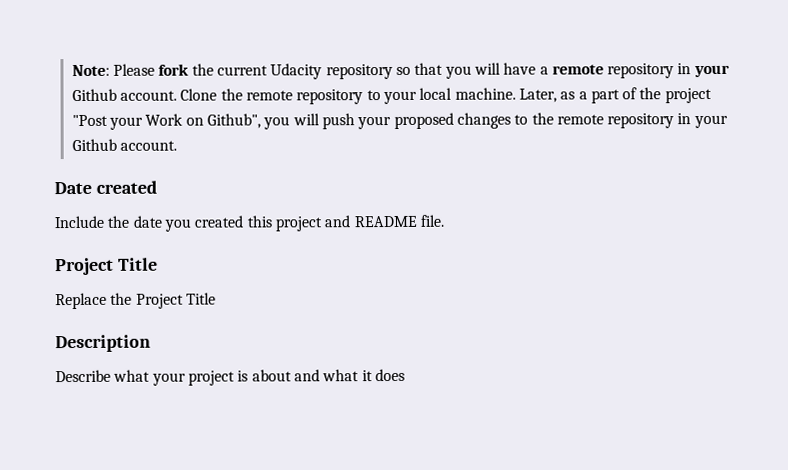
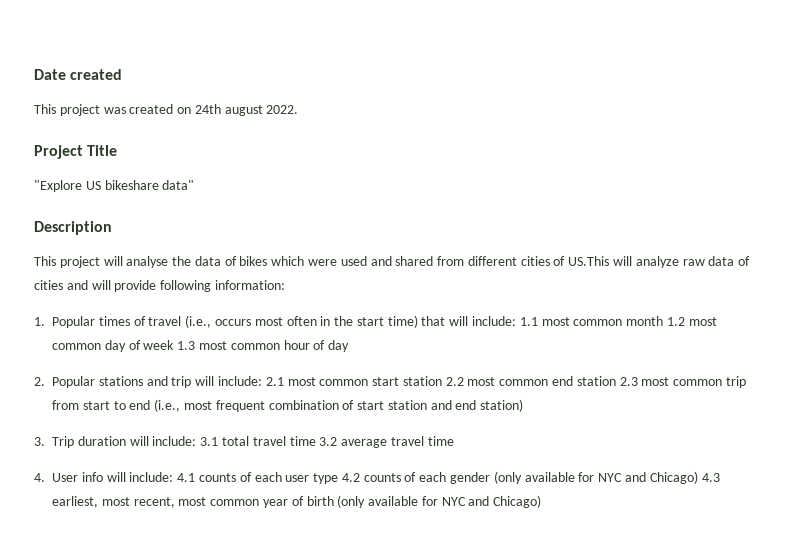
- Note: Please fork the current Udacity repository so that you will have a remote repository in your Github account. Clone the remote repository to your local machine. Later, as a part of the project "Post your Work on Github", you will push your proposed changes to the remote repository in your Github account.
  Date created
- Include the date you created this project and README file.
+ This project was created on 24th august 2022.
  Project Title
- Replace the Project Title
+ "Explore US bikeshare data"
  Description
- Describe what your project is about and what it does
+ This project will analyse the data of bikes which were used and shared from different cities of US.This will analyze raw data of cities and will provide following information:
+ 1. Popular times of travel (i.e., occurs most often in the start time) that will include: 1.1 most common month 1.2 most common day of week 1.3 most common hour of day
+ 2. Popular stations and trip will include: 2.1 most common start station 2.2 most common end station 2.3 most common trip from start to end (i.e., most frequent combination of start station and end station)
+ 3. Trip duration will include: 3.1 total travel time 3.2 average travel time
+ 4. User info will include: 4.1 counts of each user type 4.2 counts of each gender (only available for NYC and Chicago) 4.3 earliest, most recent, most common year of birth (only available for NYC and Chicago)

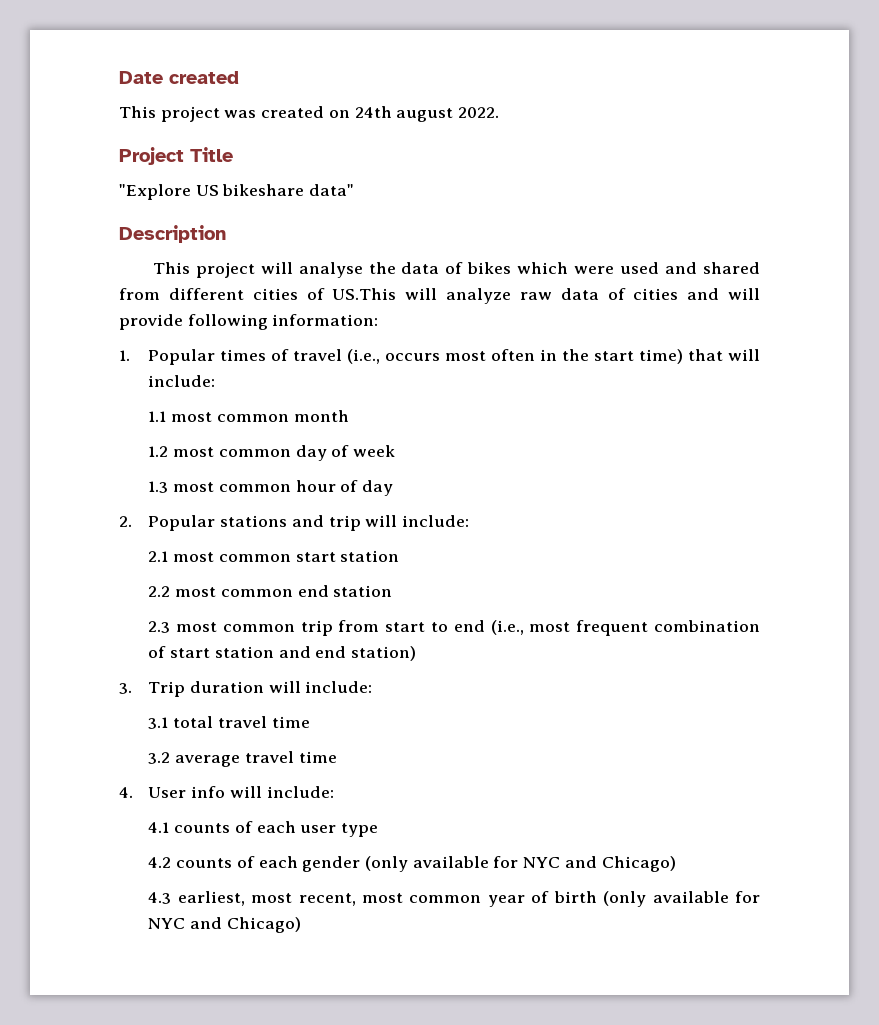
- 1. Popular times of travel (i.e., occurs most often in the start time) that will include: 1.1 most common month 1.2 most common day of week 1.3 most common hour of day
+ 1. Popular times of travel (i.e., occurs most often in the start time) that will include:
+ 1.1 most common month
+ 1.2 most common day of week
+ 1.3 most common hour of day
- 2. Popular stations and trip will include: 2.1 most common start station 2.2 most common end station 2.3 most common trip from start to end (i.e., most frequent combination of start station and end station)
+ 2. Popular stations and trip will include:
+ 2.1 most common start station
+ 2.2 most common end station
+ 2.3 most common trip from start to end (i.e., most frequent combination of start station and end station)
- 3. Trip duration will include: 3.1 total travel time 3.2 average travel time
+ 3. Trip duration will include:
+ 3.1 total travel time
+ 3.2 average travel time
- 4. User info will include: 4.1 counts of each user type 4.2 counts of each gender (only available for NYC and Chicago) 4.3 earliest, most recent, most common year of birth (only available for NYC and Chicago)
+ 4. User info will include:
+ 4.1 counts of each user type
+ 4.2 counts of each gender (only available for NYC and Chicago)
+ 4.3 earliest, most recent, most common year of birth (only available for NYC and Chicago)

